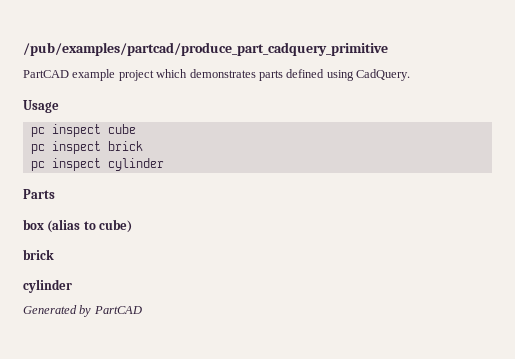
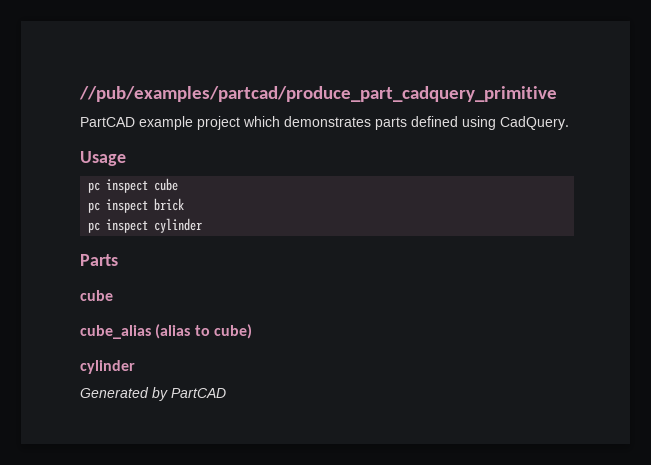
- /pub/examples/partcad/produce_part_cadquery_primitive
+ //pub/examples/partcad/produce_part_cadquery_primitive
  Parts
- box (alias to cube)
- brick
+ cube
+ cube_alias (alias to cube)

